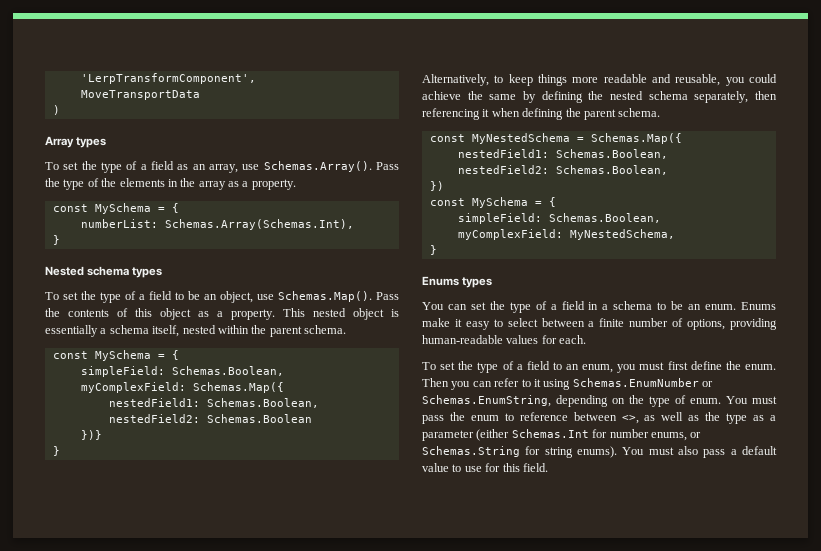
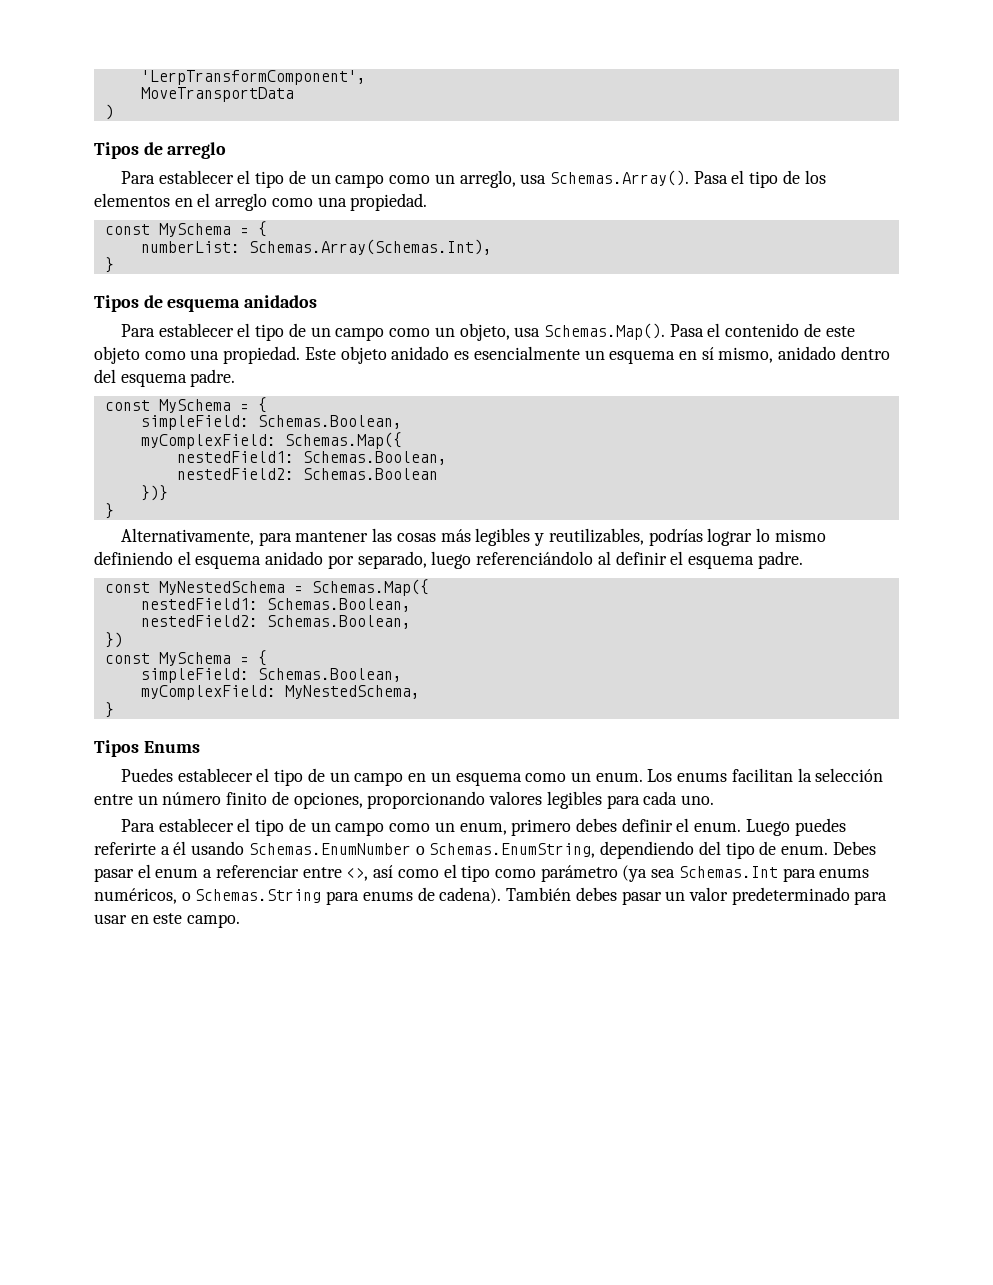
- Array types
- To set the type of a field as an array, use Schemas.Array(). Pass the type of the elements in the array as a property.
+ Tipos de arreglo
+ Para establecer el tipo de un campo como un arreglo, usa Schemas.Array(). Pasa el tipo de los elementos en el arreglo como una propiedad.
- Nested schema types
- To set the type of a field to be an object, use Schemas.Map(). Pass the contents of this object as a property. This nested object is essentially a schema itself, nested within the parent schema.
+ Tipos de esquema anidados
+ Para establecer el tipo de un campo como un objeto, usa Schemas.Map(). Pasa el contenido de este objeto como una propiedad. Este objeto anidado es esencialmente un esquema en sí mismo, anidado dentro del esquema padre.
- Alternatively, to keep things more readable and reusable, you could achieve the same by defining the nested schema separately, then referencing it when defining the parent schema.
+ Alternativamente, para mantener las cosas más legibles y reutilizables, podrías lograr lo mismo definiendo el esquema anidado por separado, luego referenciándolo al definir el esquema padre.
- Enums types
- You can set the type of a field in a schema to be an enum. Enums make it easy to select between a finite number of options, providing human-readable values for each.
- To set the type of a field to an enum, you must first define the enum. Then you can refer to it using Schemas.EnumNumber or Schemas.EnumString, depending on the type of enum. You must pass the enum to reference between <>, as well as the type as a parameter (either Schemas.Int for number enums, or Schemas.String for string enums). You must also pass a default value to use for this field.
+ Tipos Enums
+ Puedes establecer el tipo de un campo en un esquema como un enum. Los enums facilitan la selección entre un número finito de opciones, proporcionando valores legibles para cada uno.
+ Para establecer el tipo de un campo como un enum, primero debes definir el enum. Luego puedes referirte a él usando Schemas.EnumNumber o Schemas.EnumString, dependiendo del tipo de enum. Debes pasar el enum a referenciar entre <>, así como el tipo como parámetro (ya sea Schemas.Int para enums numéricos, o Schemas.String para enums de cadena). También debes pasar un valor predeterminado para usar en este campo.

